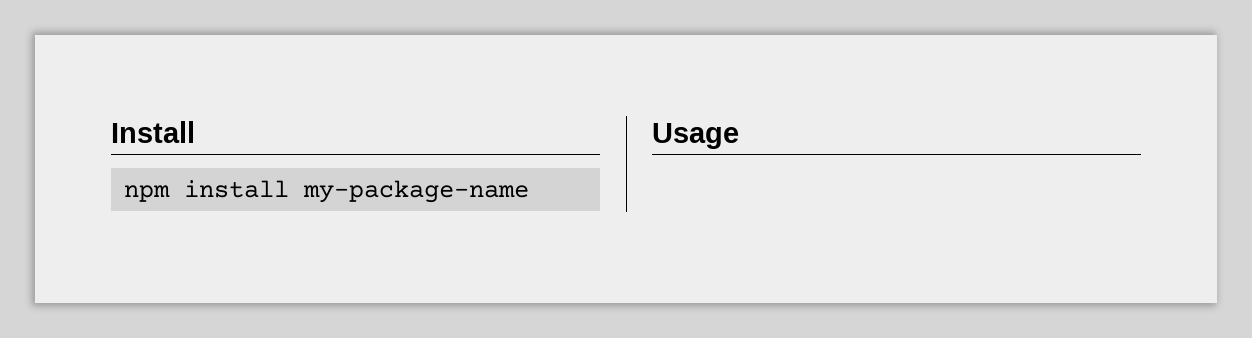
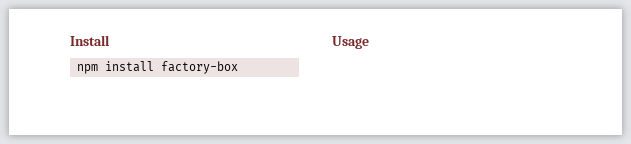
- npm install my-package-name
+ npm install factory-box

